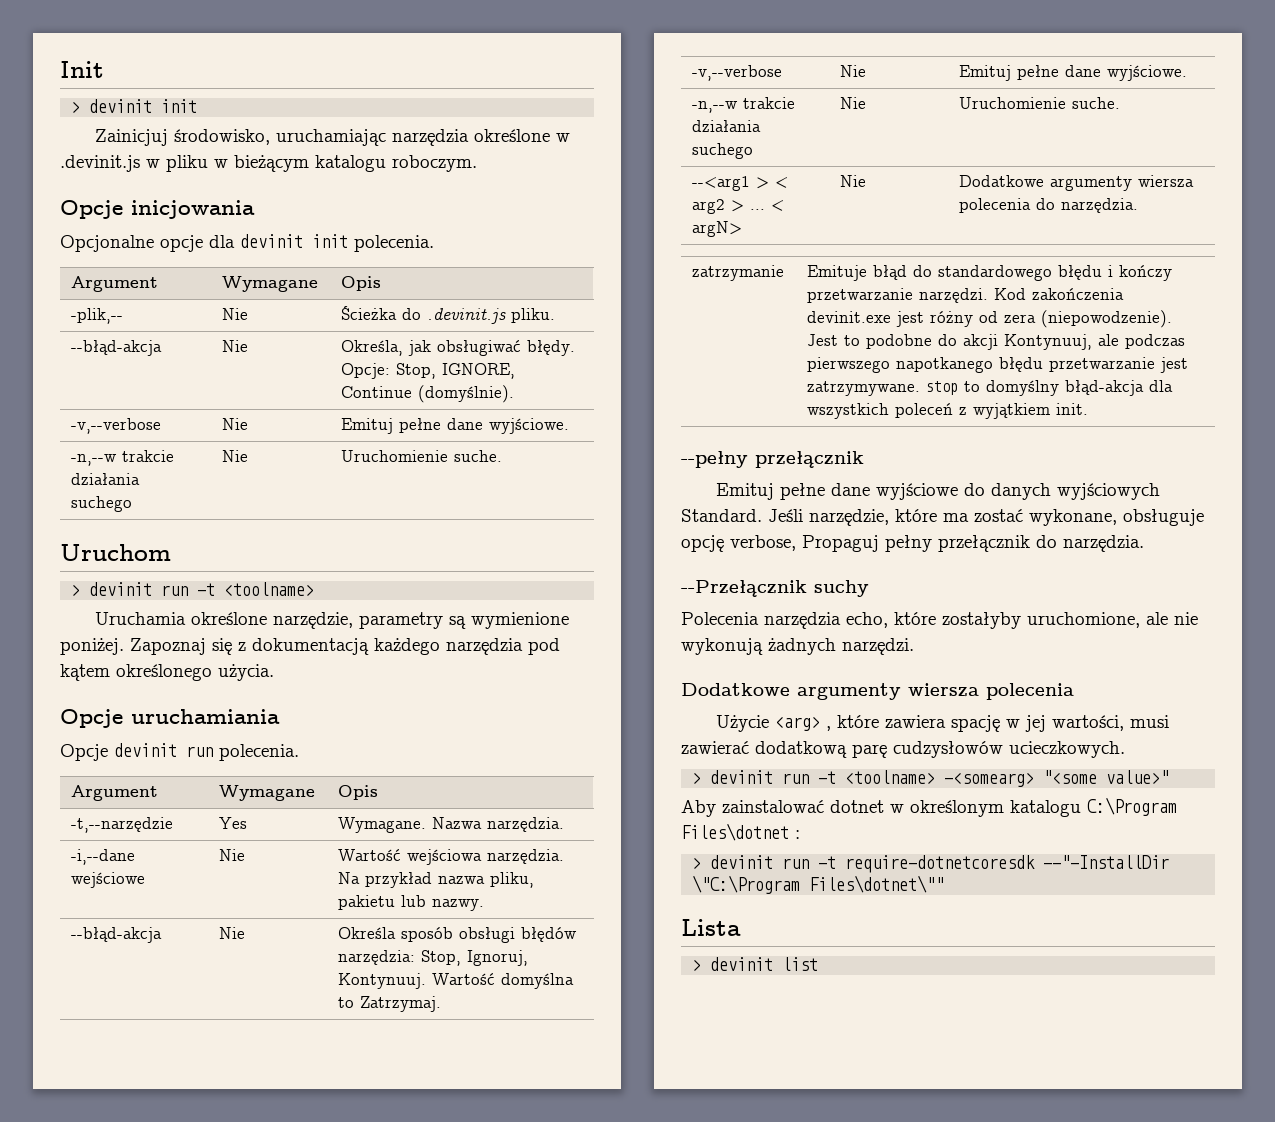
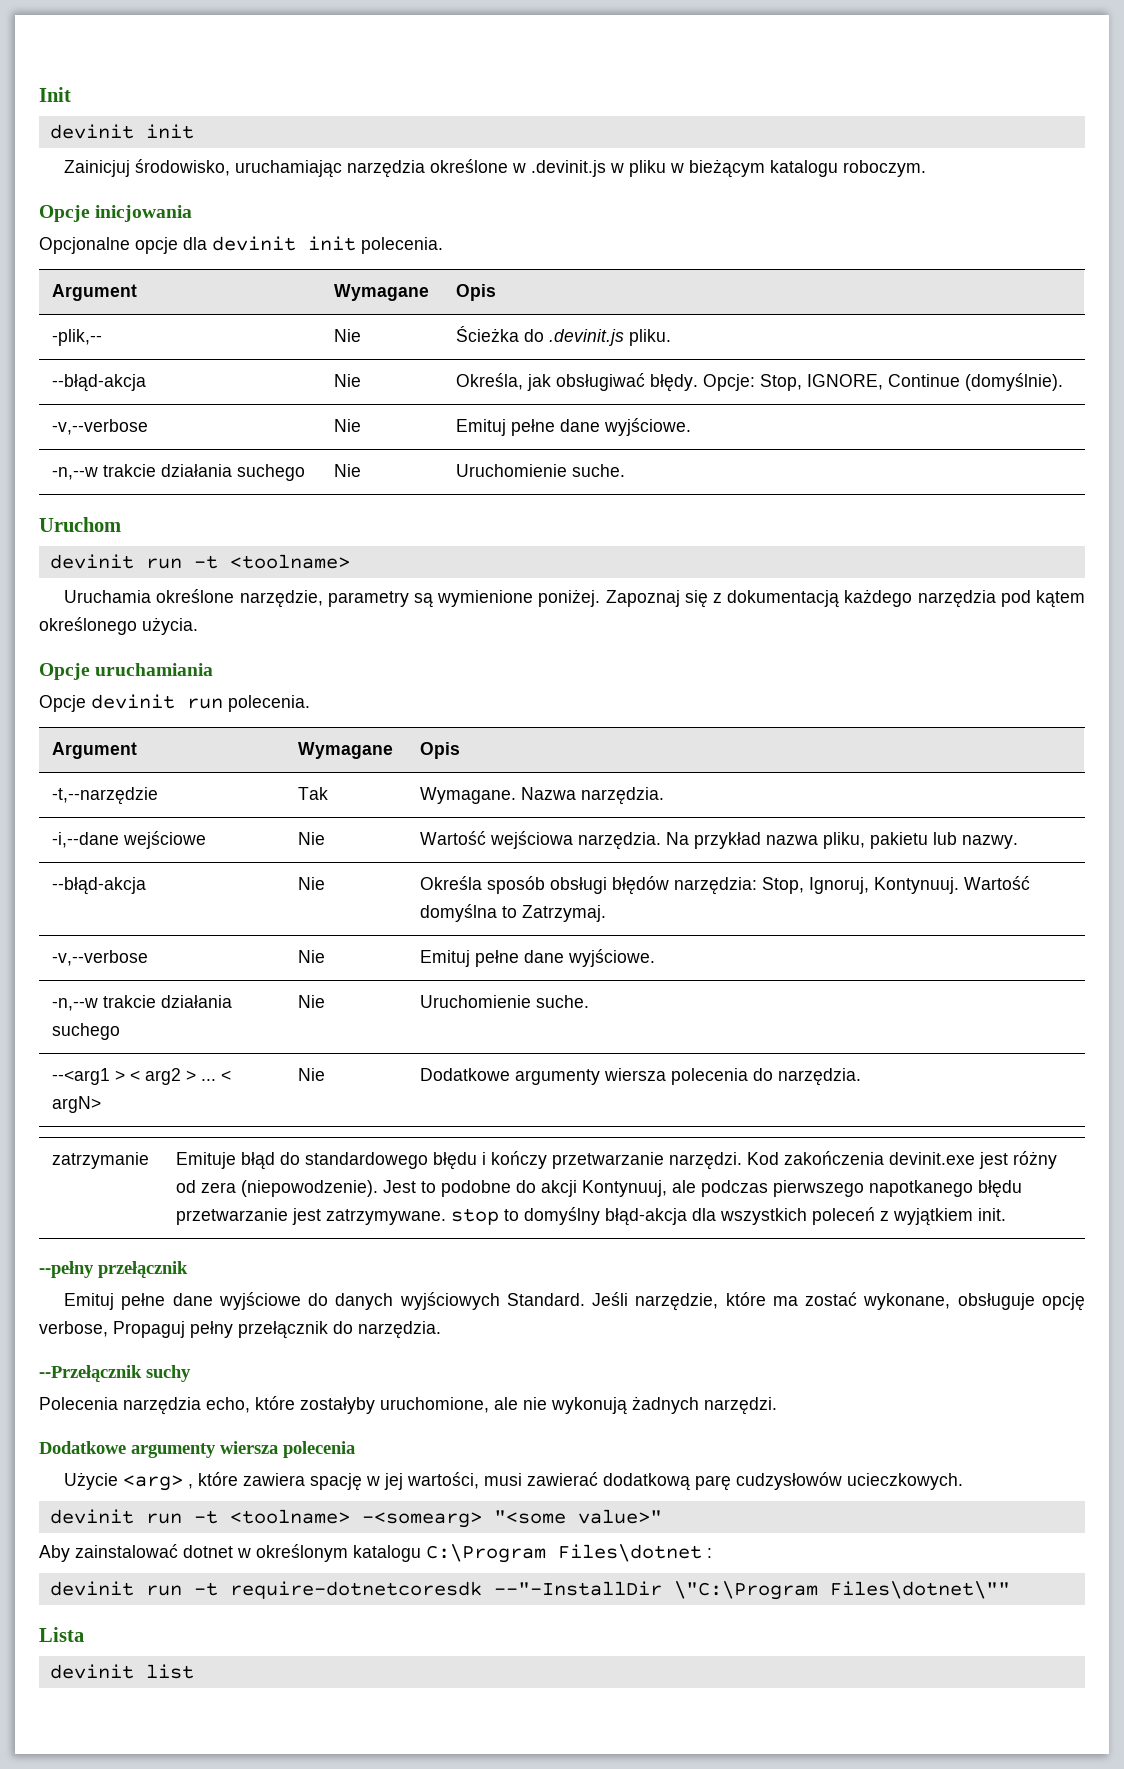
  Init
- > devinit init
+ devinit init
  Uruchom
- > devinit run -t <toolname>
+ devinit run -t <toolname>
- -t,--narzędzie | Yes | Wymagane. Nazwa narzędzia.
+ -t,--narzędzie | Tak | Wymagane. Nazwa narzędzia.
- > devinit run -t <toolname> -<somearg> "<some value>"
+ devinit run -t <toolname> -<somearg> "<some value>"
- > devinit run -t require-dotnetcoresdk --"-InstallDir \"C:\Program Files\dotnet\""
+ devinit run -t require-dotnetcoresdk --"-InstallDir \"C:\Program Files\dotnet\""
- > devinit list
+ devinit list

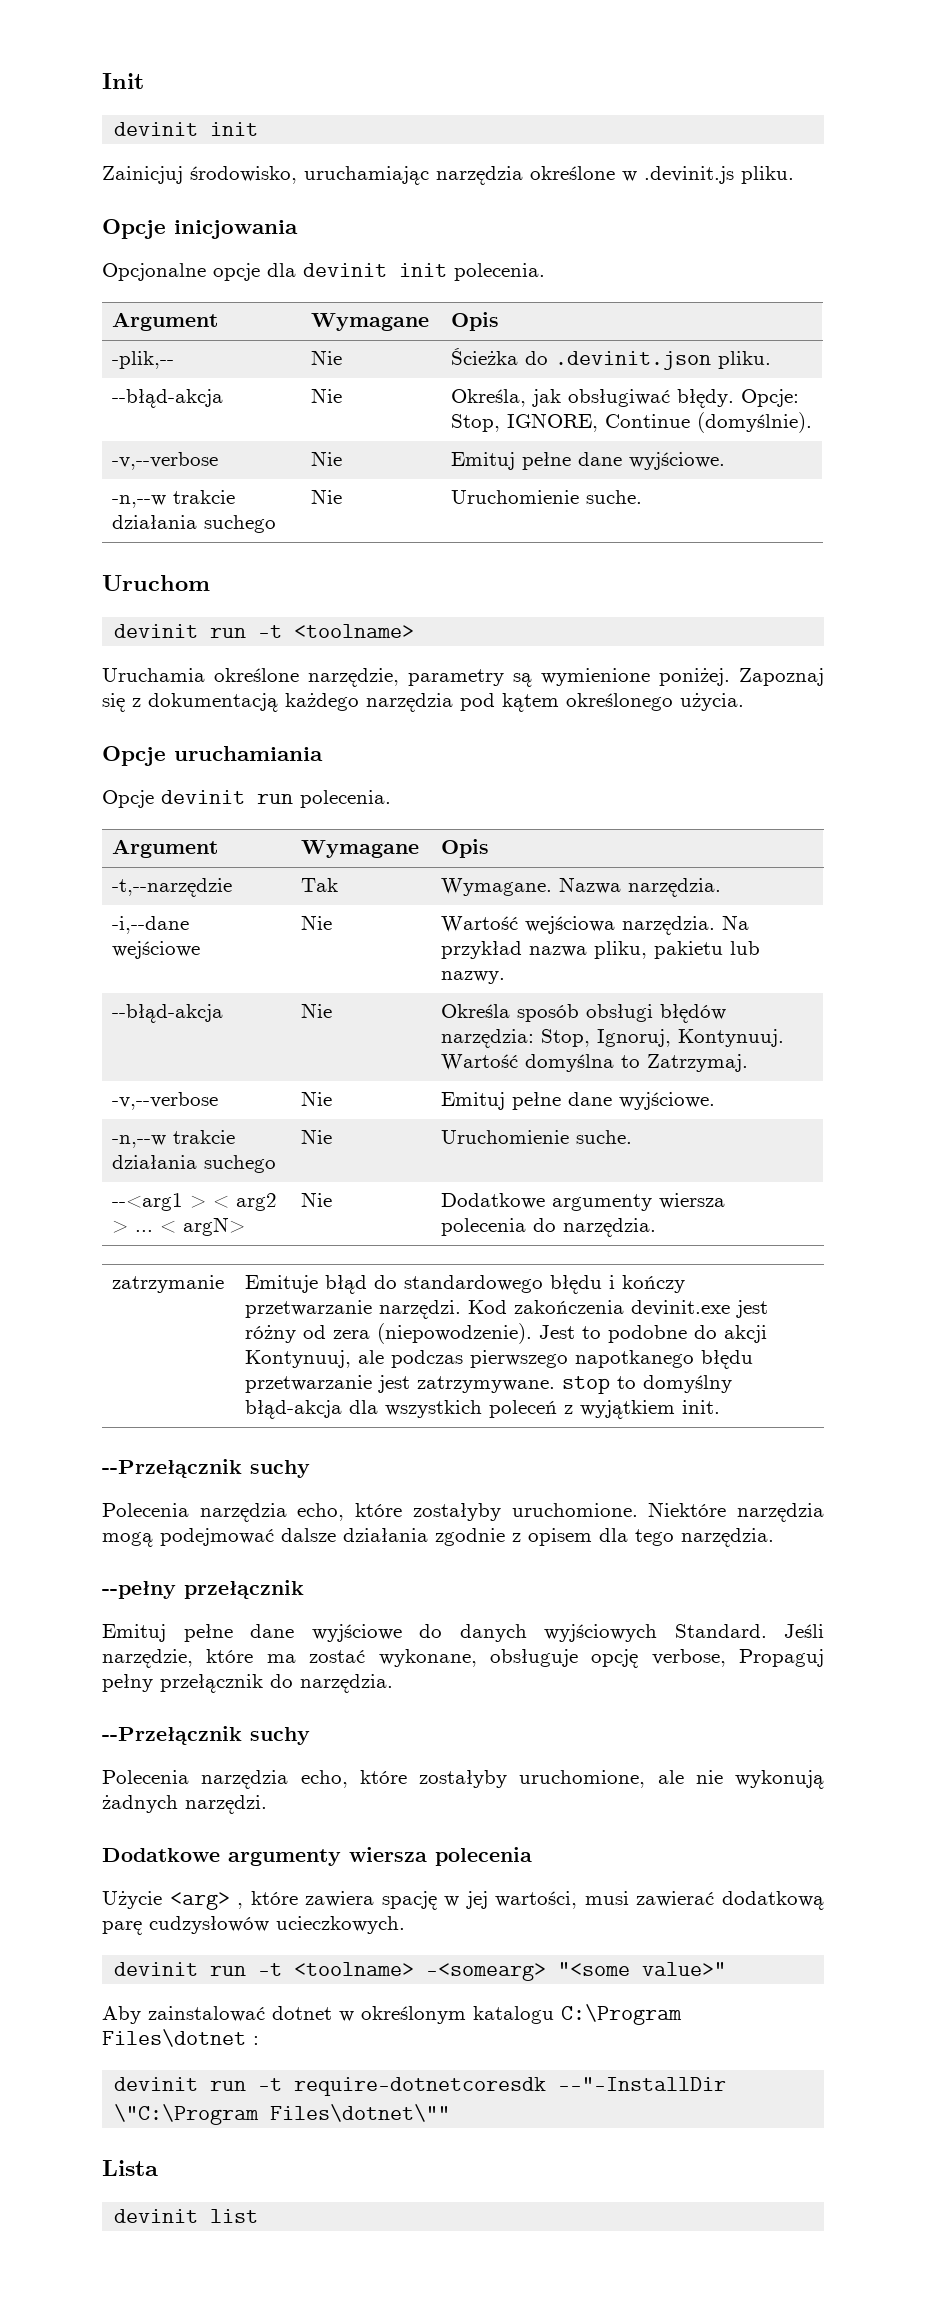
- Zainicjuj środowisko, uruchamiając narzędzia określone w .devinit.js w pliku w bieżącym katalogu roboczym.
+ Zainicjuj środowisko, uruchamiając narzędzia określone w .devinit.js pliku.
- -plik,-- | Nie | Ścieżka do .devinit.js pliku.
+ -plik,-- | Nie | Ścieżka do .devinit.json pliku.
  Jest to podobne do akcji Kontynuuj, ale podczas pierwszego napotkanego błędu przetwarzanie jest zatrzymywane. stop to domyślny błąd-akcja dla wszystkich poleceń z wyjątkiem init.
+ --Przełącznik suchy
+ Polecenia narzędzia echo, które zostałyby uruchomione. Niektóre narzędzia mogą podejmować dalsze działania zgodnie z opisem dla tego narzędzia.

